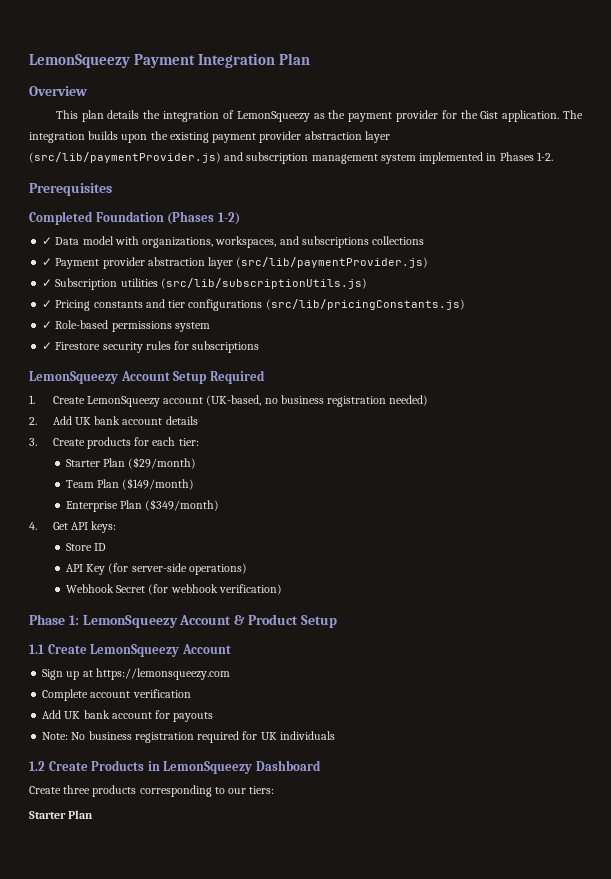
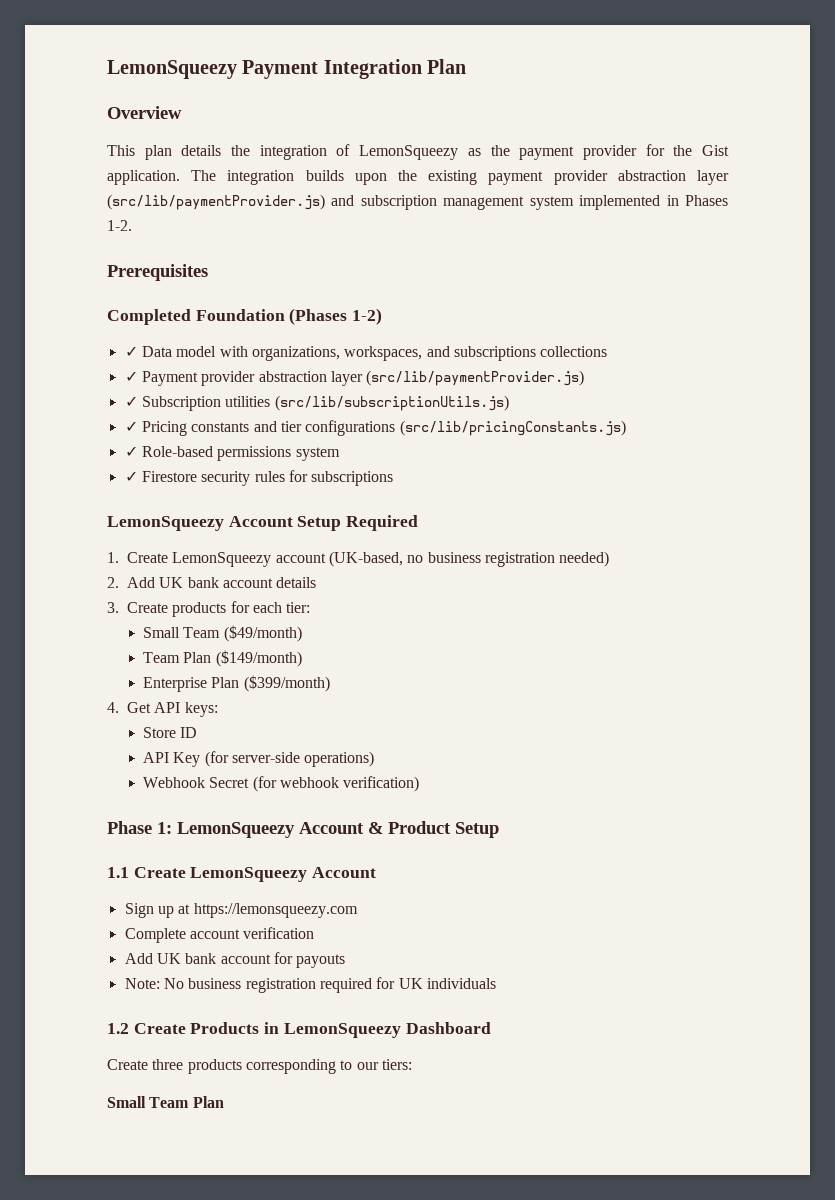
- Starter Plan ($29/month)
+ Small Team ($49/month)
- Enterprise Plan ($349/month)
+ Enterprise Plan ($399/month)
  Create three products corresponding to our tiers:
- Starter Plan
+ Small Team Plan

